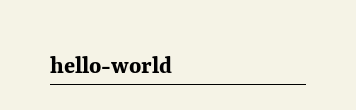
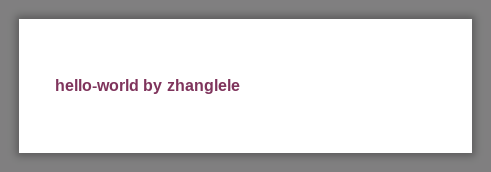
- hello-world
+ hello-world by zhanglele

